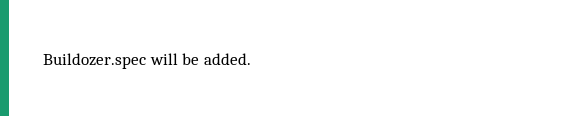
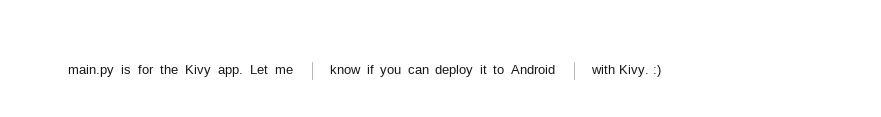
- Buildozer.spec will be added.
+ main.py is for the Kivy app. Let me know if you can deploy it to Android with Kivy. :)

